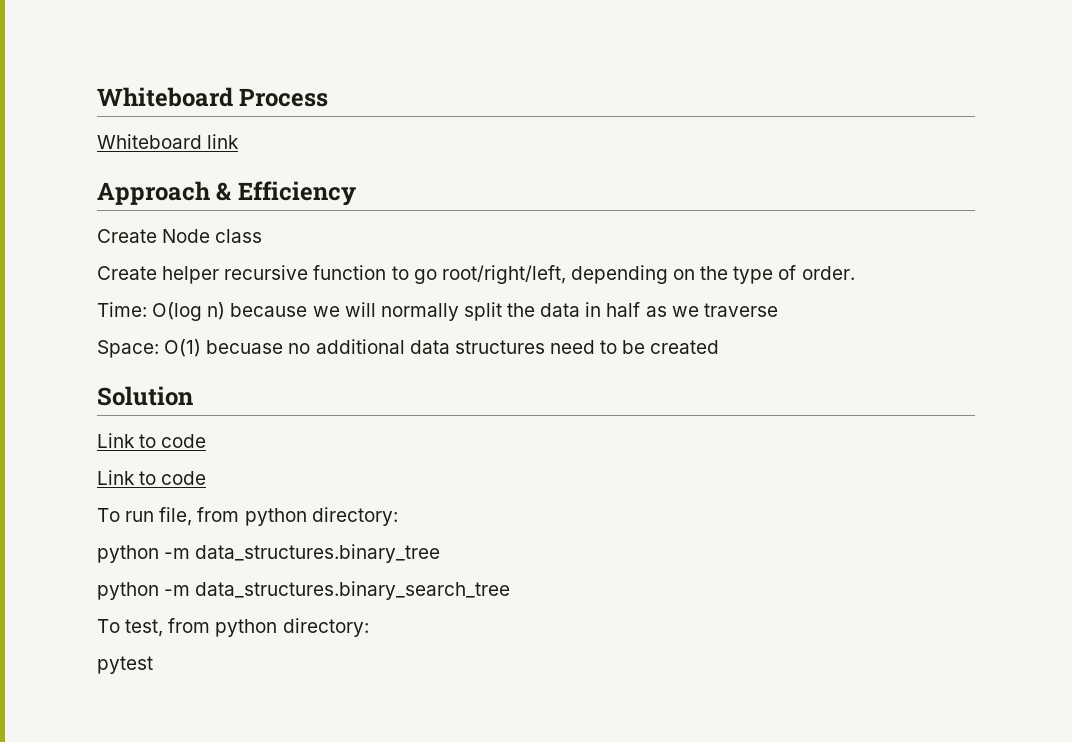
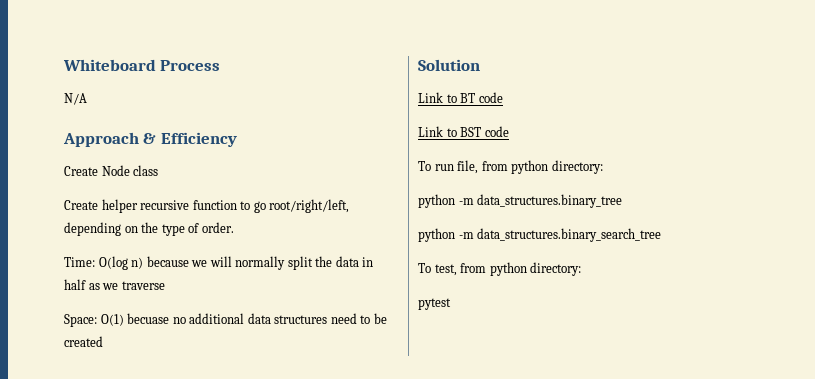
- Whiteboard link
+ N/A
  Solution
- Link to code
- Link to code
+ Link to BT code
+ Link to BST code

